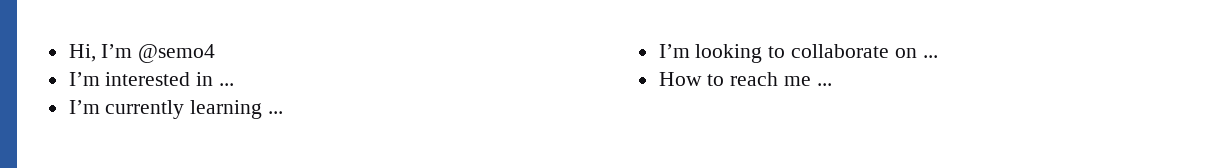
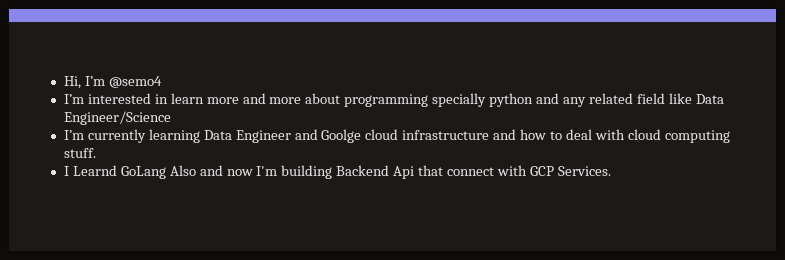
- I’m interested in ...
- I’m currently learning ...
- I’m looking to collaborate on ...
- How to reach me ...
+ I’m interested in learn more and more about programming specially python and any related field like Data Engineer/Science
+ I’m currently learning Data Engineer and Goolge cloud infrastructure and how to deal with cloud computing stuff.
+ I Learnd GoLang Also and now I'm building Backend Api that connect with GCP Services.

